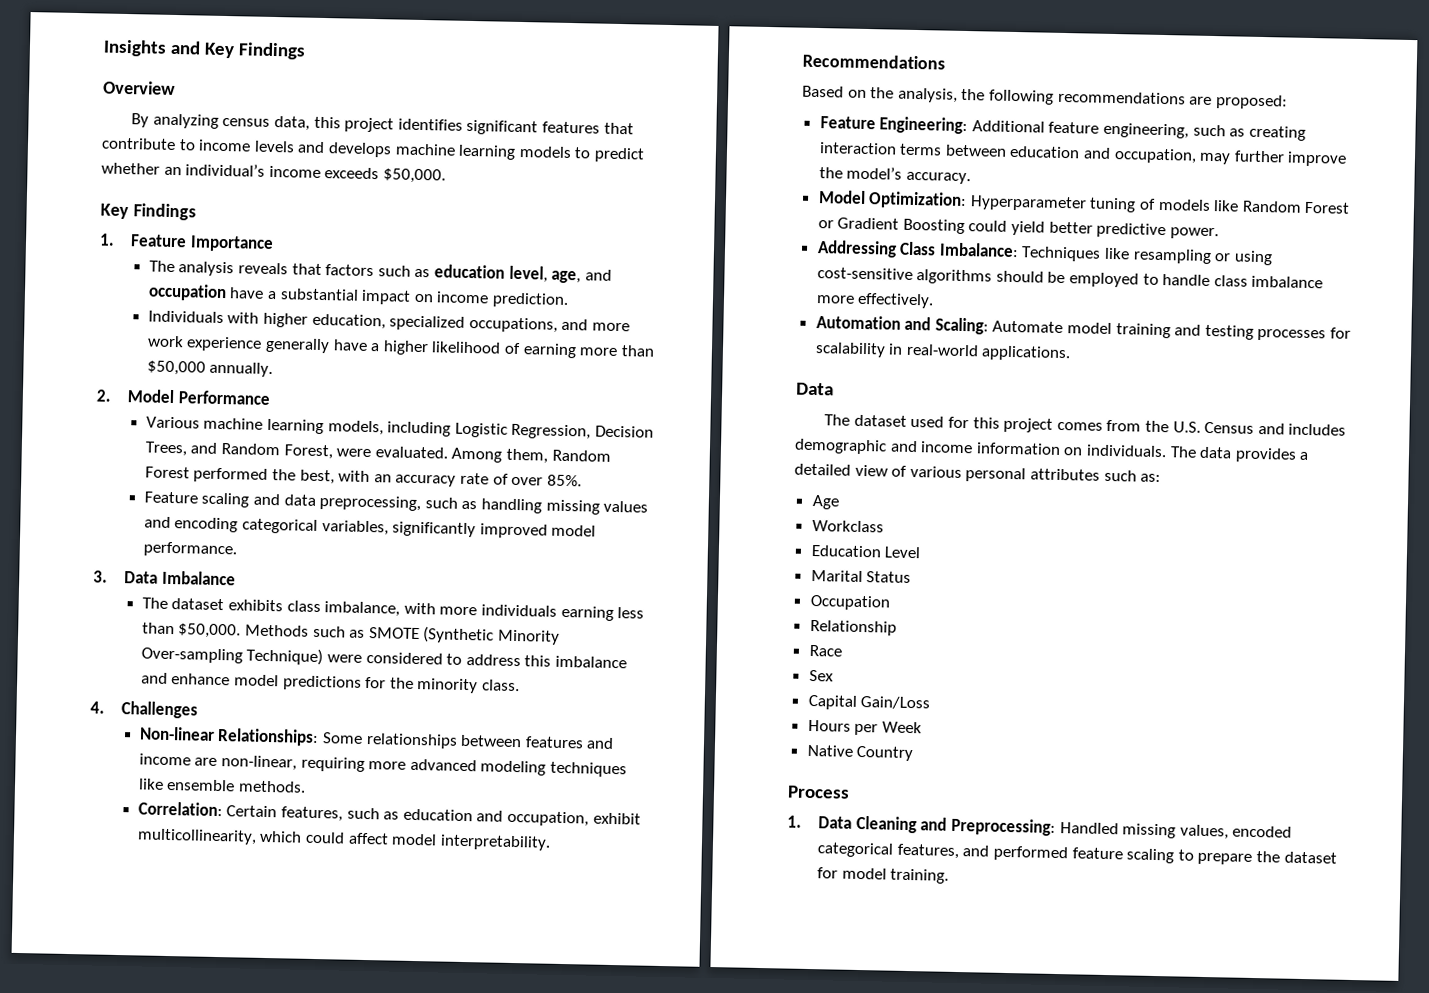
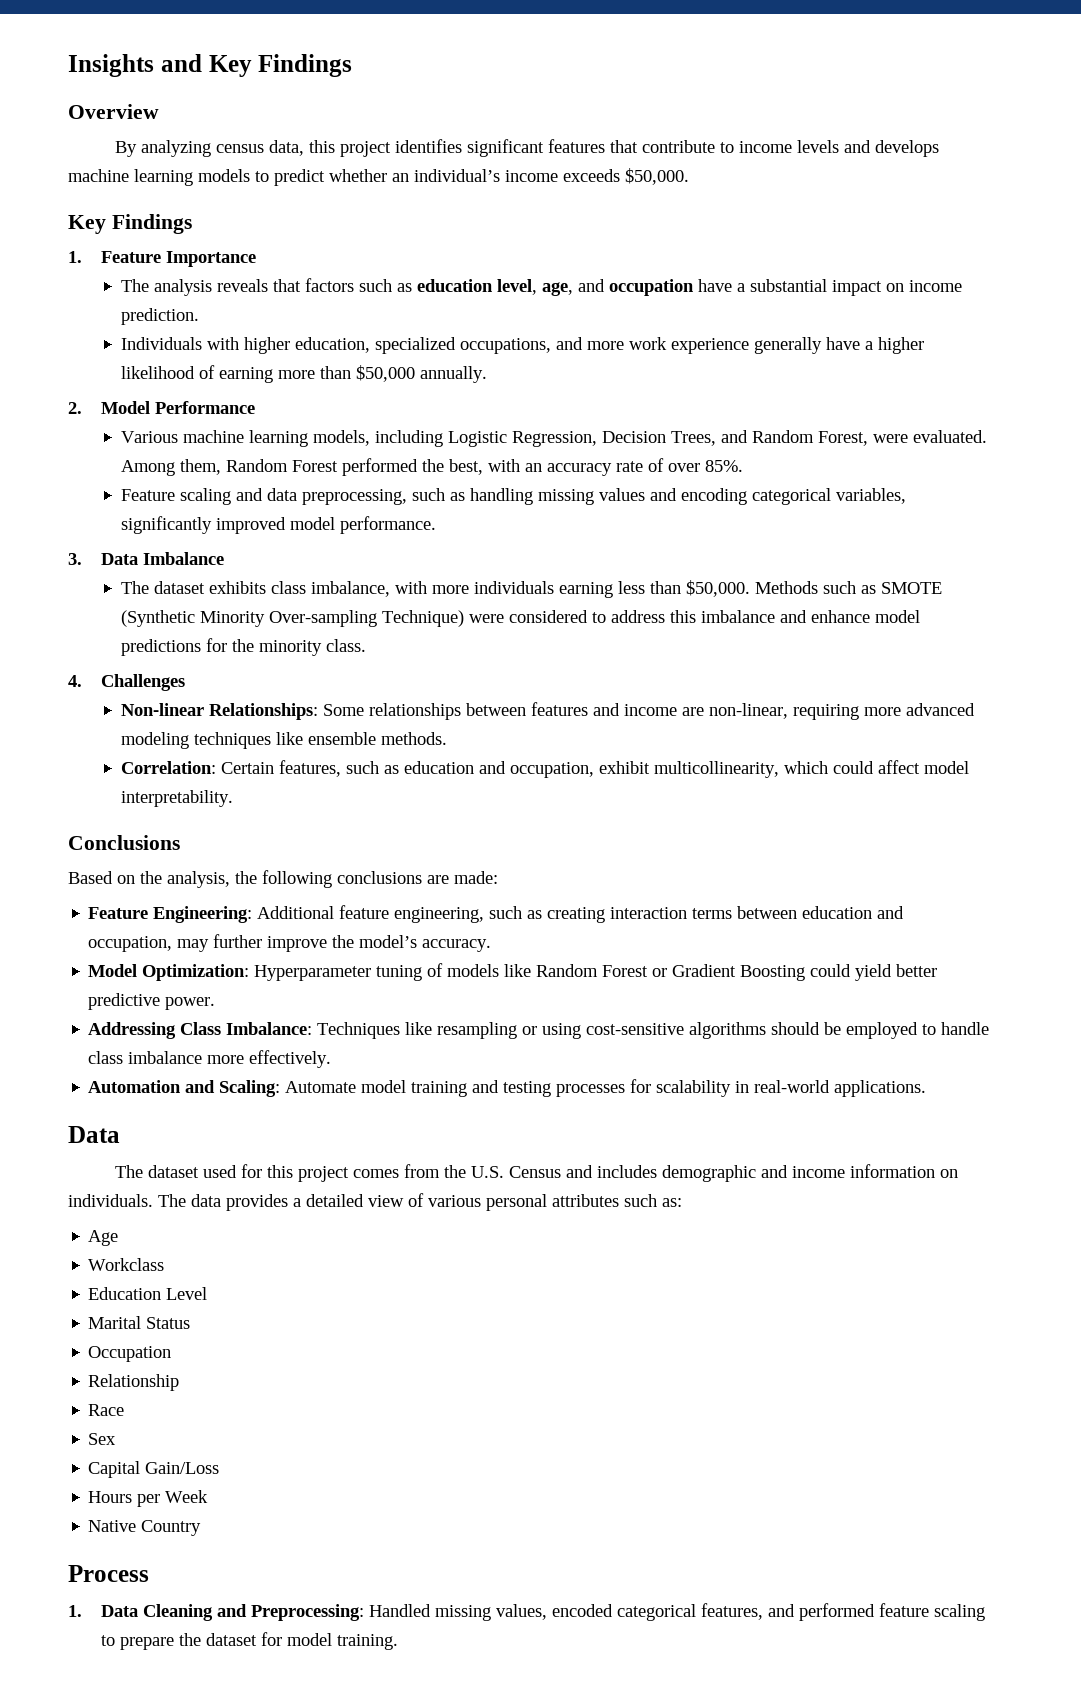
- Recommendations
+ Conclusions
- Based on the analysis, the following recommendations are proposed:
+ Based on the analysis, the following conclusions are made:

